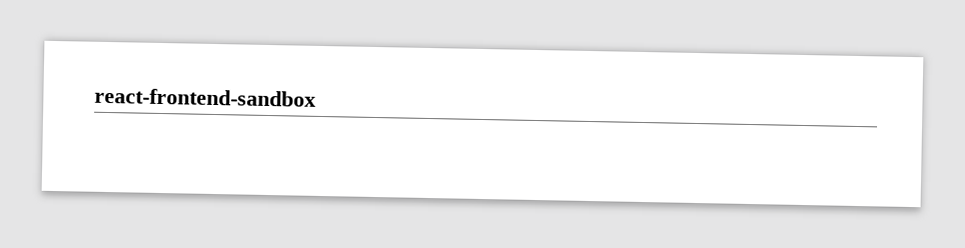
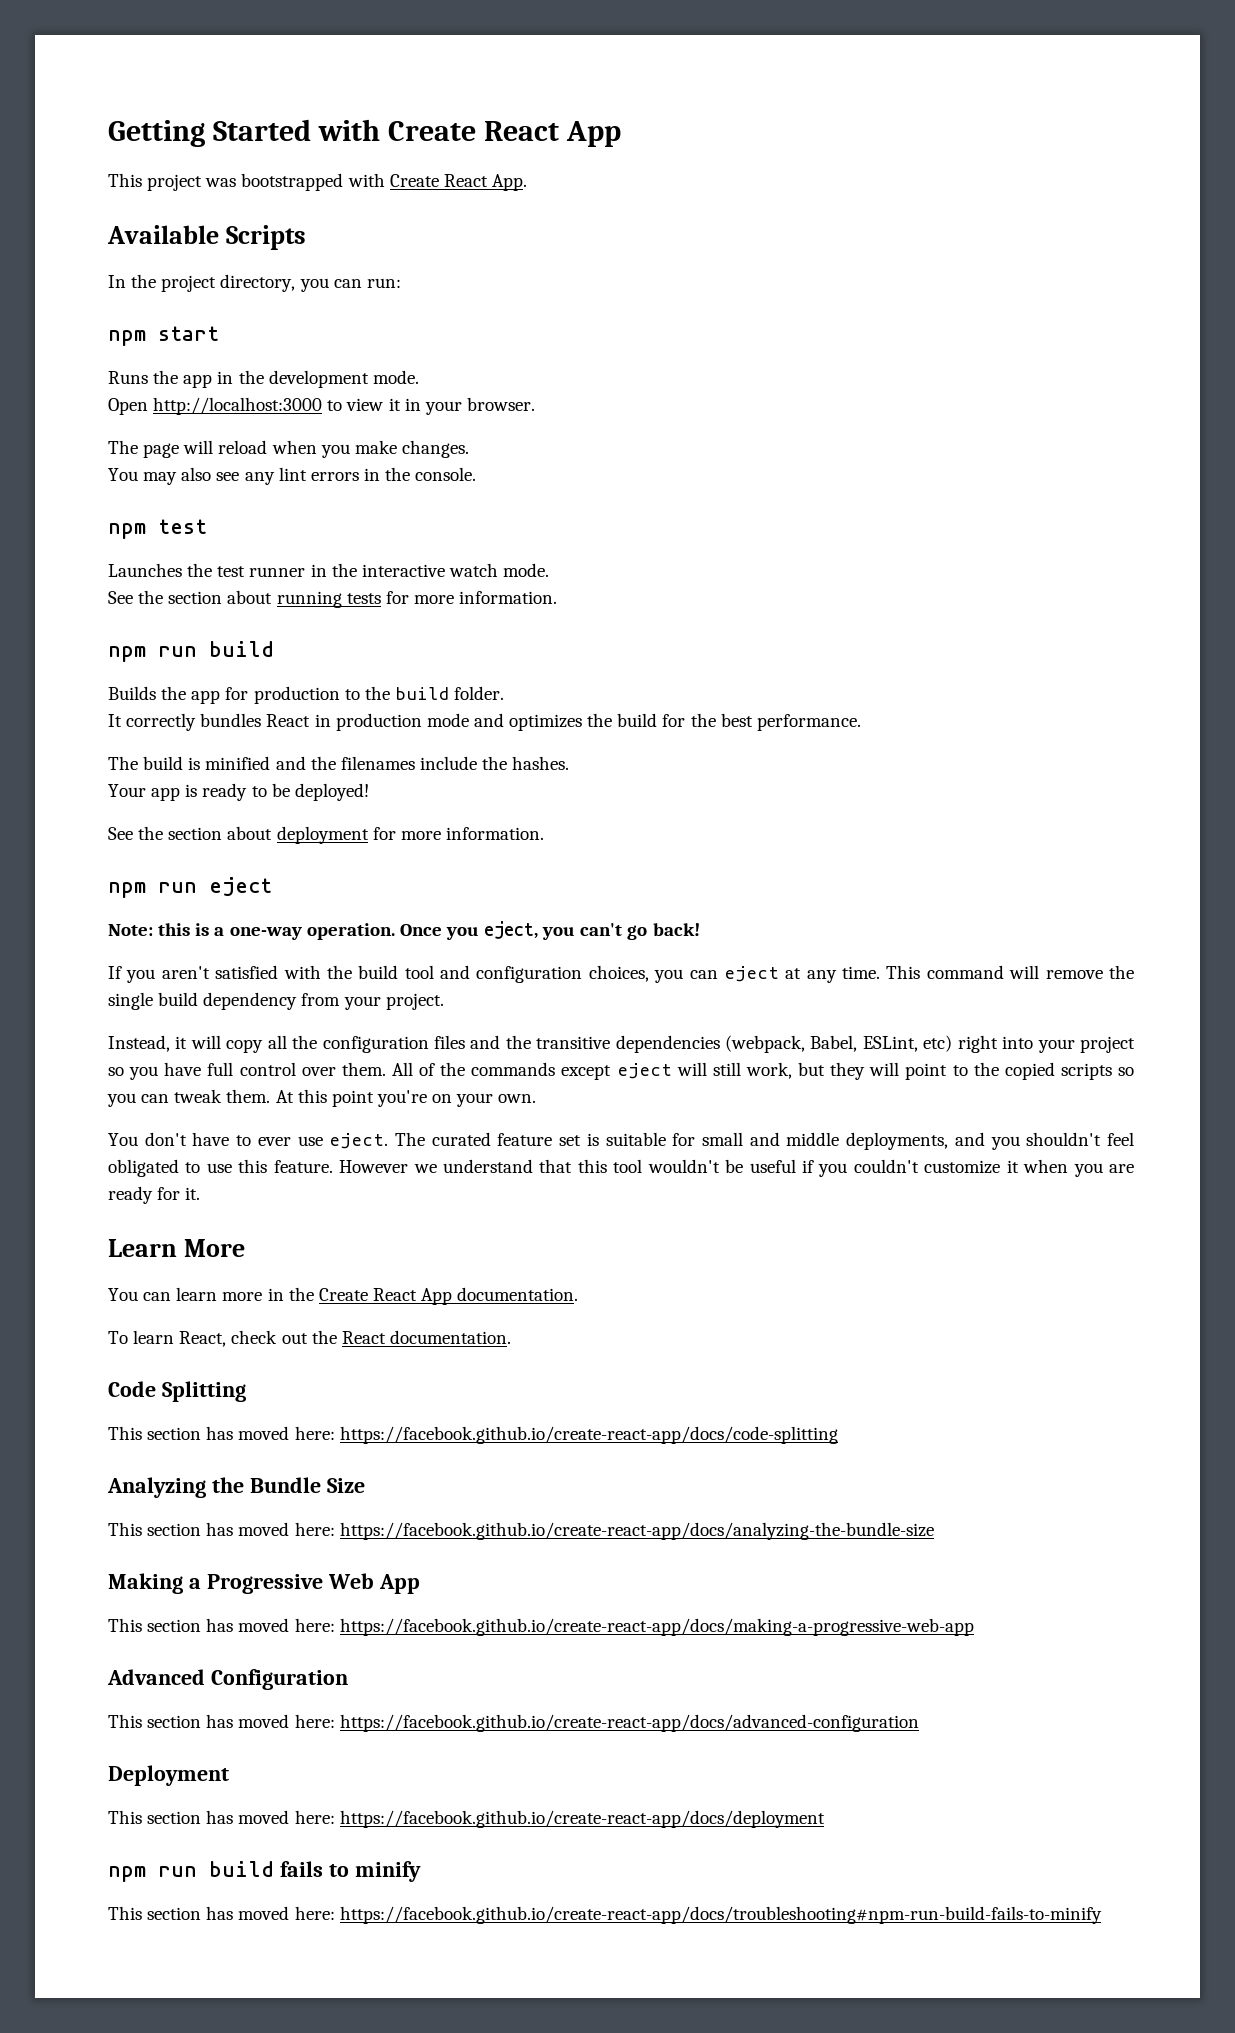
- react-frontend-sandbox
+ Getting Started with Create React App
+ This project was bootstrapped with Create React App.
+ Available Scripts
+ In the project directory, you can run:
+ npm start
+ Runs the app in the development mode.
+ Open http://localhost:3000 to view it in your browser.
+ The page will reload when you make changes.
+ You may also see any lint errors in the console.
+ npm test
+ Launches the test runner in the interactive watch mode.
+ See the section about running tests for more information.
+ npm run build
+ Builds the app for production to the build folder.
+ It correctly bundles React in production mode and optimizes the build for the best performance.
+ The build is minified and the filenames include the hashes.
+ Your app is ready to be deployed!
+ See the section about deployment for more information.
+ npm run eject
+ Note: this is a one-way operation. Once you eject, you can't go back!
+ If you aren't satisfied with the build tool and configuration choices, you can eject at any time. This command will remove the single build dependency from your project.
+ Instead, it will copy all the configuration files and the transitive dependencies (webpack, Babel, ESLint, etc) right into your project so you have full control over them. All of the commands except eject will still work, but they will point to the copied scripts so you can tweak them. At this point you're on your own.
+ You don't have to ever use eject. The curated feature set is suitable for small and middle deployments, and you shouldn't feel obligated to use this feature. However we understand that this tool wouldn't be useful if you couldn't customize it when you are ready for it.
+ Learn More
+ You can learn more in the Create React App documentation.
+ To learn React, check out the React documentation.
+ Code Splitting
+ This section has moved here: https://facebook.github.io/create-react-app/docs/code-splitting
+ Analyzing the Bundle Size
+ This section has moved here: https://facebook.github.io/create-react-app/docs/analyzing-the-bundle-size
+ Making a Progressive Web App
+ This section has moved here: https://facebook.github.io/create-react-app/docs/making-a-progressive-web-app
+ Advanced Configuration
+ This section has moved here: https://facebook.github.io/create-react-app/docs/advanced-configuration
+ Deployment
+ This section has moved here: https://facebook.github.io/create-react-app/docs/deployment
+ npm run build fails to minify
+ This section has moved here: https://facebook.github.io/create-react-app/docs/troubleshooting#npm-run-build-fails-to-minify

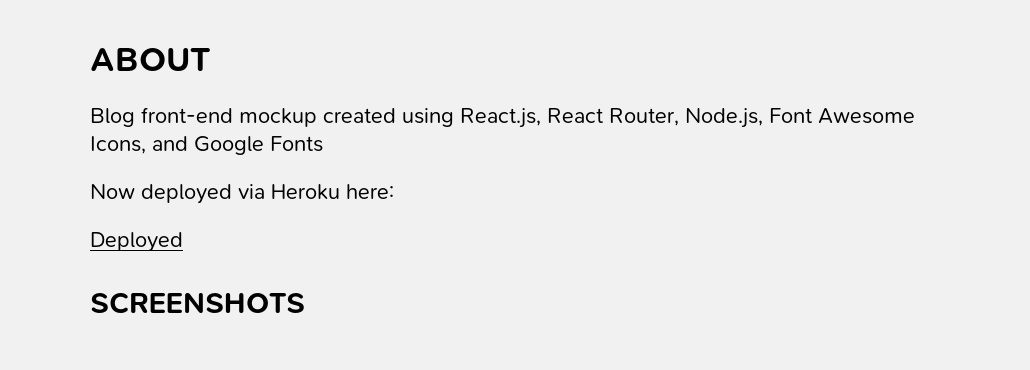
- Getting Started with Create React App
- This project was bootstrapped with Create React App.
- Available Scripts
- In the project directory, you can run:
- npm start
- Runs the app in the development mode.
- Open http://localhost:3000 to view it in your browser.
- The page will reload when you make changes.
- You may also see any lint errors in the console.
- npm test
- Launches the test runner in the interactive watch mode.
- See the section about running tests for more information.
- npm run build
- Builds the app for production to the build folder.
- It correctly bundles React in production mode and optimizes the build for the best performance.
- The build is minified and the filenames include the hashes.
- Your app is ready to be deployed!
- See the section about deployment for more information.
- npm run eject
- Note: this is a one-way operation. Once you eject, you can't go back!
- If you aren't satisfied with the build tool and configuration choices, you can eject at any time. This command will remove the single build dependency from your project.
- Instead, it will copy all the configuration files and the transitive dependencies (webpack, Babel, ESLint, etc) right into your project so you have full control over them. All of the commands except eject will still work, but they will point to the copied scripts so you can tweak them. At this point you're on your own.
- You don't have to ever use eject. The curated feature set is suitable for small and middle deployments, and you shouldn't feel obligated to use this feature. However we understand that this tool wouldn't be useful if you couldn't customize it when you are ready for it.
- Learn More
- You can learn more in the Create React App documentation.
- To learn React, check out the React documentation.
- Code Splitting
- This section has moved here: https://facebook.github.io/create-react-app/docs/code-splitting
- Analyzing the Bundle Size
- This section has moved here: https://facebook.github.io/create-react-app/docs/analyzing-the-bundle-size
- Making a Progressive Web App
- This section has moved here: https://facebook.github.io/create-react-app/docs/making-a-progressive-web-app
- Advanced Configuration
- This section has moved here: https://facebook.github.io/create-react-app/docs/advanced-configuration
- Deployment
- This section has moved here: https://facebook.github.io/create-react-app/docs/deployment
- npm run build fails to minify
- This section has moved here: https://facebook.github.io/create-react-app/docs/troubleshooting#npm-run-build-fails-to-minify
+ ABOUT
+ Blog front-end mockup created using React.js, React Router, Node.js, Font Awesome Icons, and Google Fonts
+ Now deployed via Heroku here:
+ Deployed
+ SCREENSHOTS

